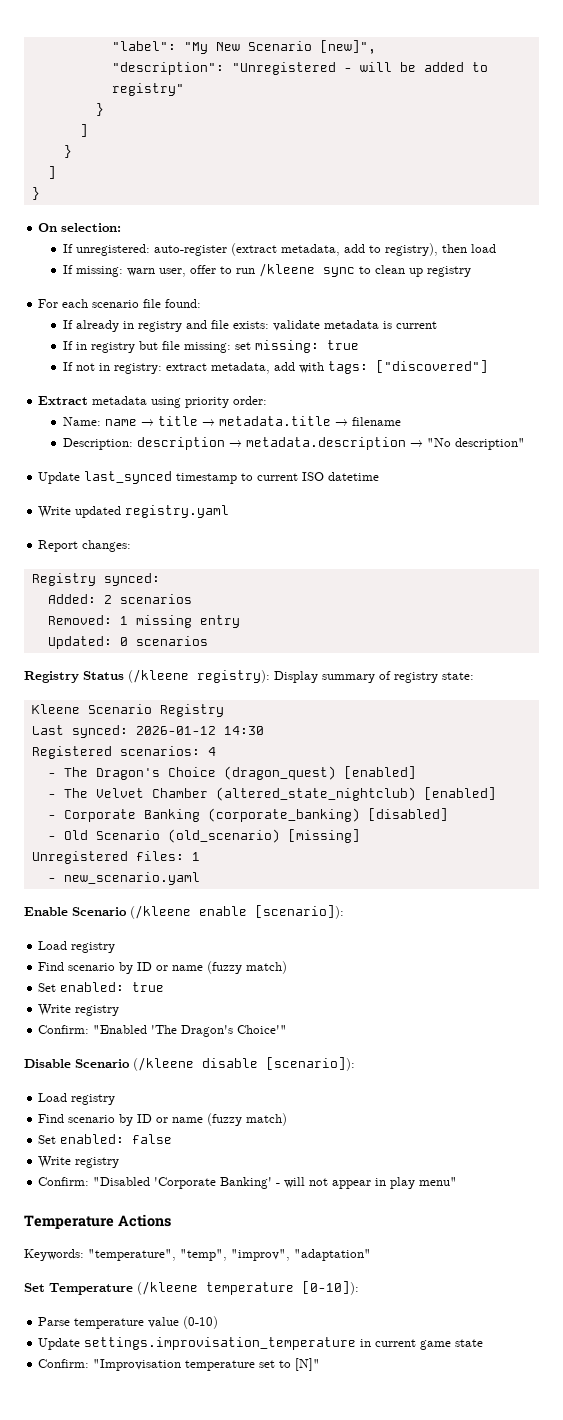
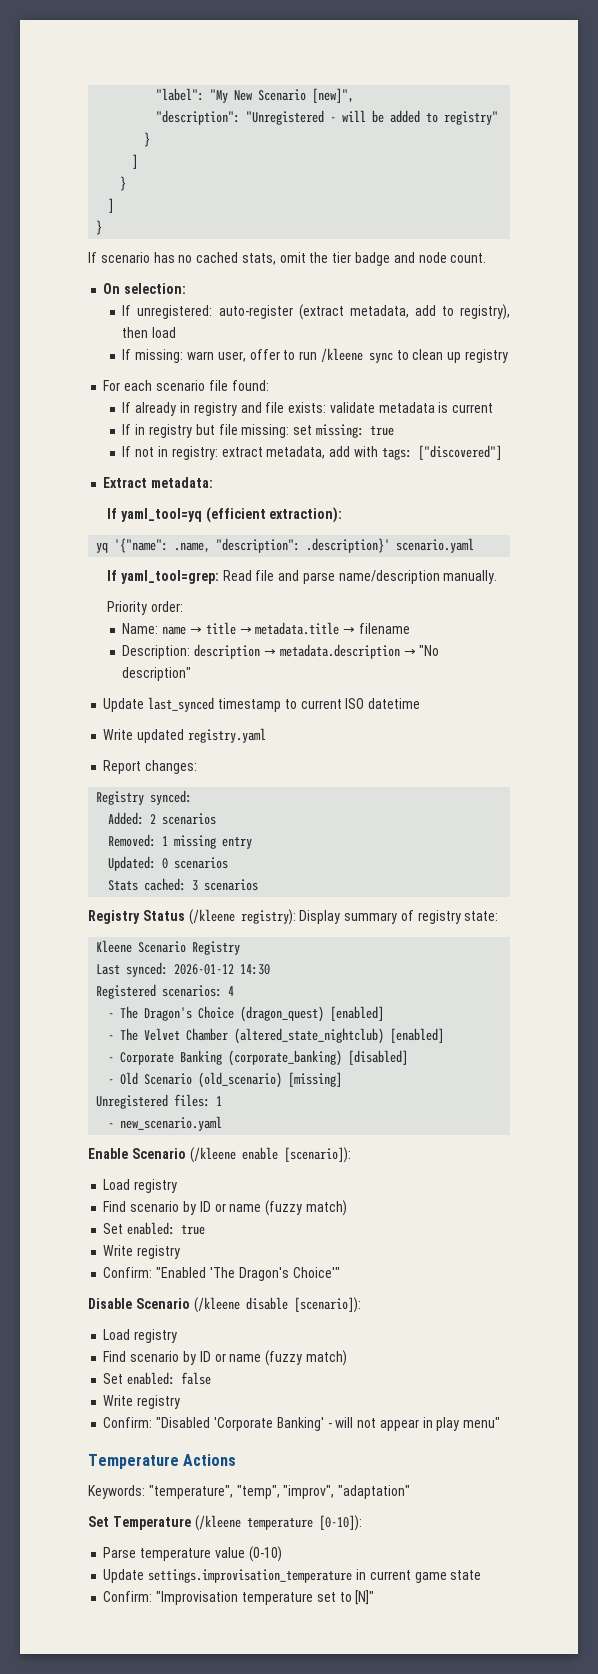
+ If scenario has no cached stats, omit the tier badge and node count.
- Extract metadata using priority order:
+ Extract metadata:
+ If yaml_tool=yq (efficient extraction):
+ yq '{"name": .name, "description": .description}' scenario.yaml
+ If yaml_tool=grep: Read file and parse name/description manually.
+ Priority order:
+ Stats cached: 3 scenarios

